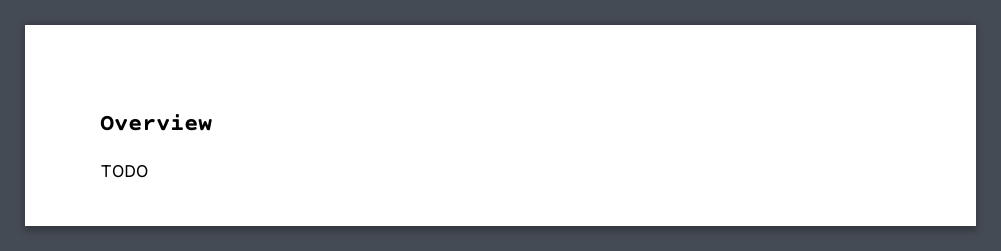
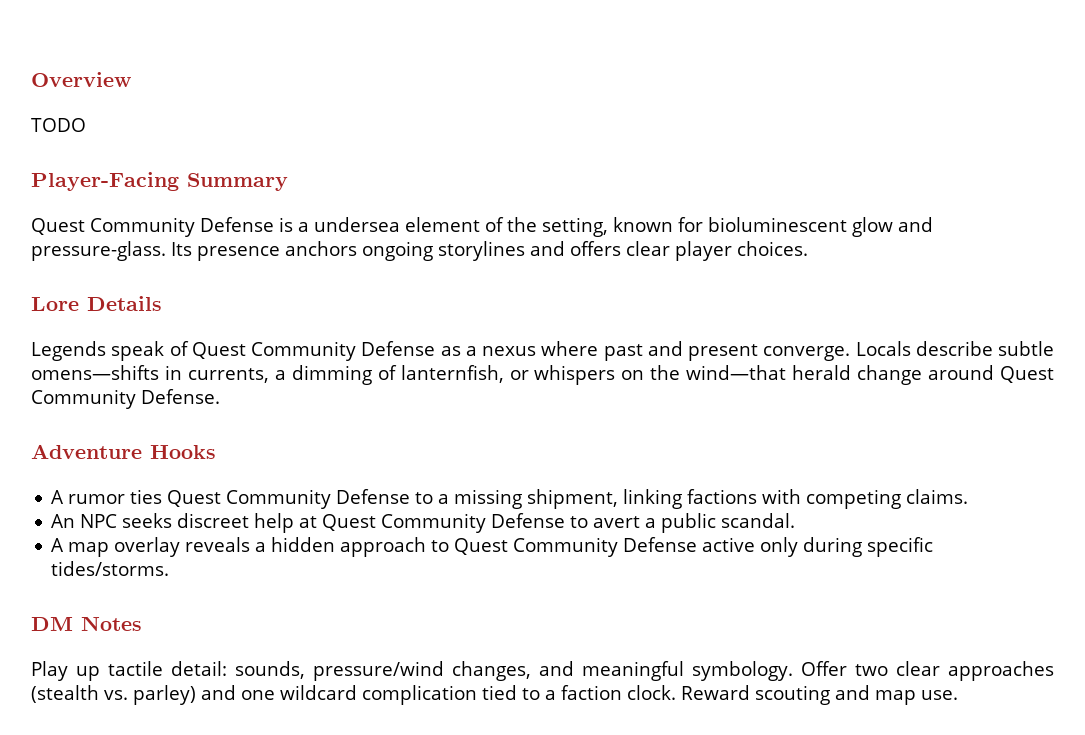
+ Player-Facing Summary
+ Quest Community Defense is a undersea element of the setting, known for bioluminescent glow and pressure-glass. Its presence anchors ongoing storylines and offers clear player choices.
+ Lore Details
+ Legends speak of Quest Community Defense as a nexus where past and present converge. Locals describe subtle omens—shifts in currents, a dimming of lanternfish, or whispers on the wind—that herald change around Quest Community Defense.
+ Adventure Hooks
+ A rumor ties Quest Community Defense to a missing shipment, linking factions with competing claims.
+ An NPC seeks discreet help at Quest Community Defense to avert a public scandal.
+ A map overlay reveals a hidden approach to Quest Community Defense active only during specific tides/storms.
+ DM Notes
+ Play up tactile detail: sounds, pressure/wind changes, and meaningful symbology. Offer two clear approaches (stealth vs. parley) and one wildcard complication tied to a faction clock. Reward scouting and map use.

